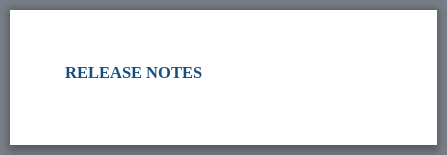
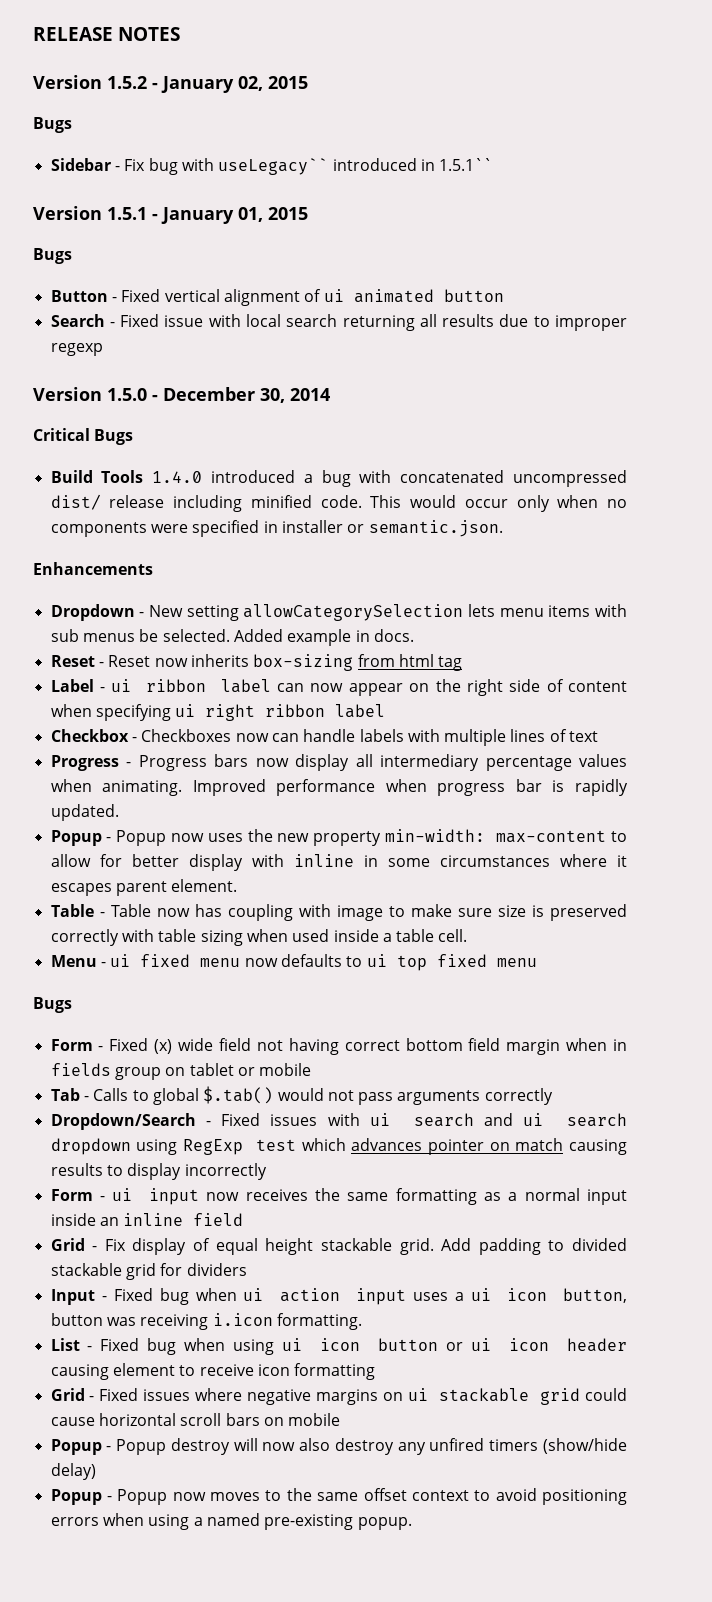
+ Version 1.5.2 - January 02, 2015
+ Bugs
+ Sidebar - Fix bug with useLegacy`` introduced in 1.5.1``
+ Version 1.5.1 - January 01, 2015
+ Bugs
+ Button - Fixed vertical alignment of ui animated button
+ Search - Fixed issue with local search returning all results due to improper regexp
+ Version 1.5.0 - December 30, 2014
+ Critical Bugs
+ Build Tools 1.4.0 introduced a bug with concatenated uncompressed dist/ release including minified code. This would occur only when no components were specified in installer or semantic.json.
+ Enhancements
+ Dropdown - New setting allowCategorySelection lets menu items with sub menus be selected. Added example in docs.
+ Reset - Reset now inherits box-sizing from html tag
+ Label - ui ribbon label can now appear on the right side of content when specifying ui right ribbon label
+ Checkbox - Checkboxes now can handle labels with multiple lines of text
+ Progress - Progress bars now display all intermediary percentage values when animating. Improved performance when progress bar is rapidly updated.
+ Popup - Popup now uses the new property min-width: max-content to allow for better display with inline in some circumstances where it escapes parent element.
+ Table - Table now has coupling with image to make sure size is preserved correctly with table sizing when used inside a table cell.
+ Menu - ui fixed menu now defaults to ui top fixed menu
+ Bugs
+ Form - Fixed (x) wide field not having correct bottom field margin when in fields group on tablet or mobile
+ Tab - Calls to global $.tab() would not pass arguments correctly
+ Dropdown/Search - Fixed issues with ui search and ui search dropdown using RegExp test which advances pointer on match causing results to display incorrectly
+ Form - ui input now receives the same formatting as a normal input inside an inline field
+ Grid - Fix display of equal height stackable grid. Add padding to divided stackable grid for dividers
+ Input - Fixed bug when ui action input uses a ui icon button, button was receiving i.icon formatting.
+ List - Fixed bug when using ui icon button or ui icon header causing element to receive icon formatting
+ Grid - Fixed issues where negative margins on ui stackable grid could cause horizontal scroll bars on mobile
+ Popup - Popup destroy will now also destroy any unfired timers (show/hide delay)
+ Popup - Popup now moves to the same offset context to avoid positioning errors when using a named pre-existing popup.

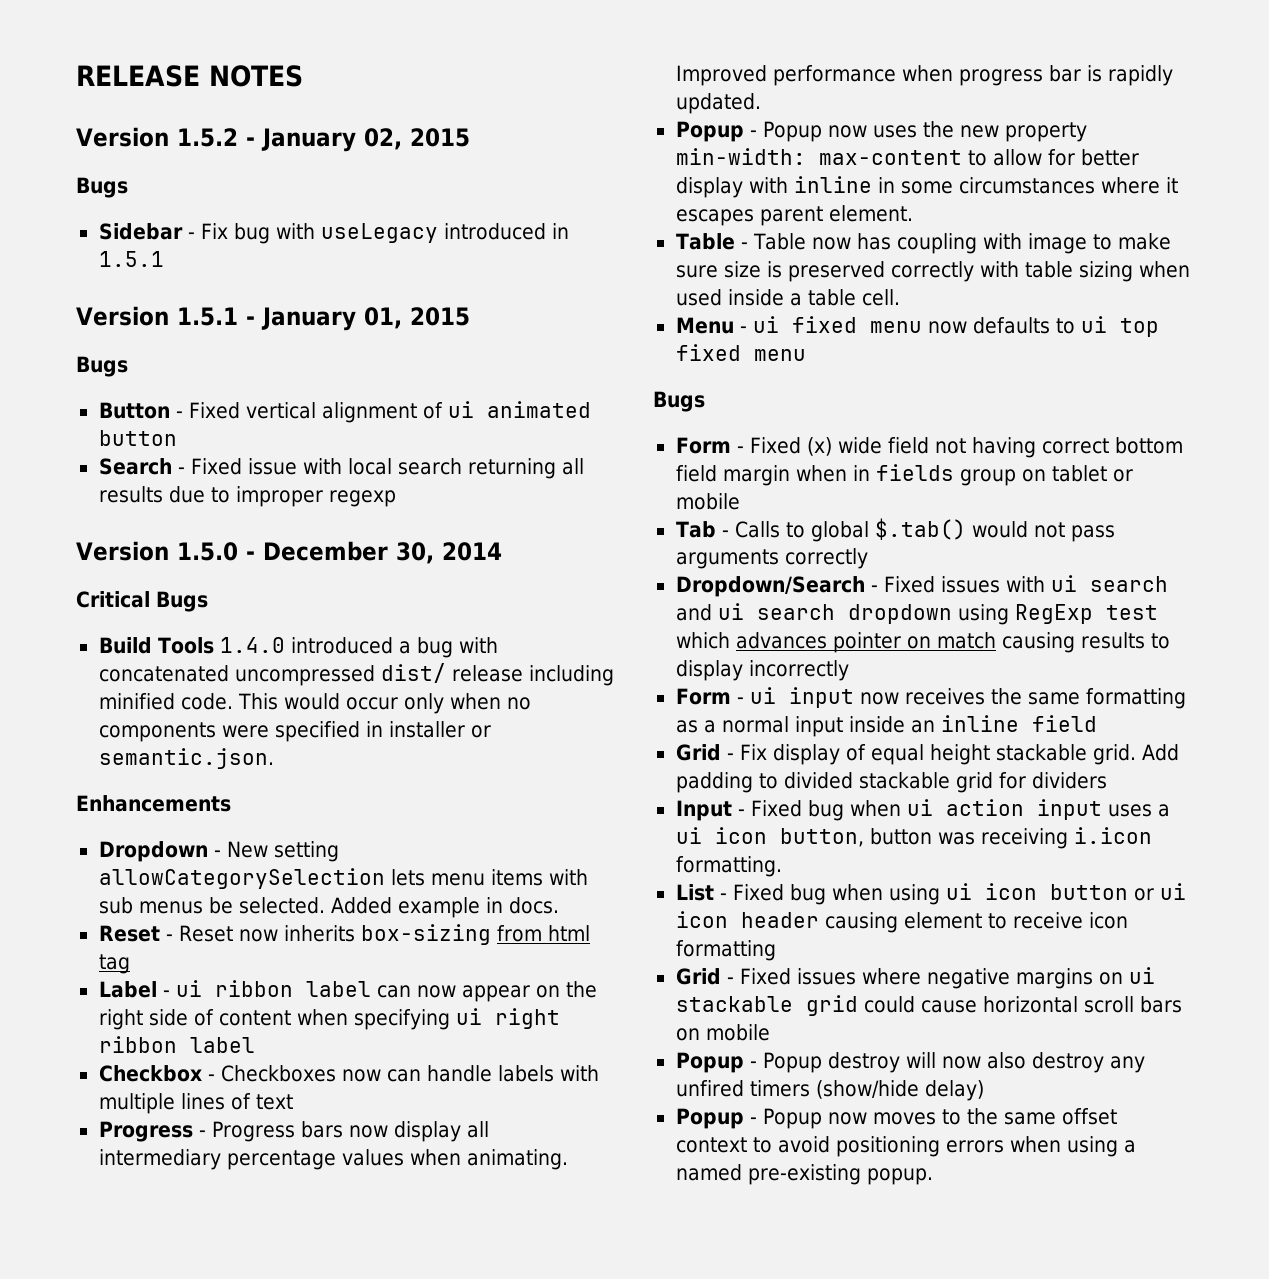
- Sidebar - Fix bug with useLegacy`` introduced in 1.5.1``
+ Sidebar - Fix bug with useLegacy introduced in 1.5.1

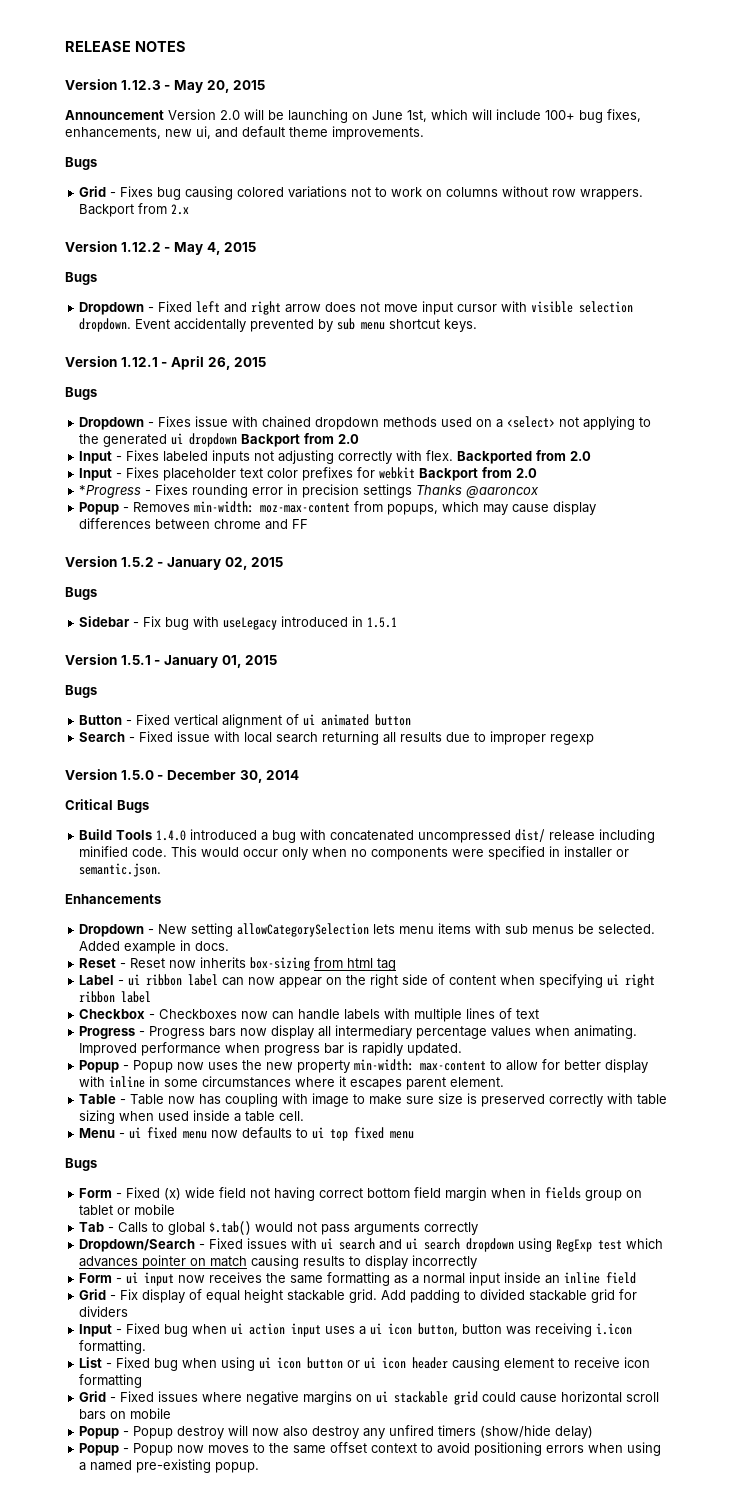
+ Version 1.12.3 - May 20, 2015
+ Announcement Version 2.0 will be launching on June 1st, which will include 100+ bug fixes, enhancements, new ui, and default theme improvements.
+ Bugs
+ Grid - Fixes bug causing colored variations not to work on columns without row wrappers. Backport from 2.x
+ Version 1.12.2 - May 4, 2015
+ Bugs
+ Dropdown - Fixed left and right arrow does not move input cursor with visible selection dropdown. Event accidentally prevented by sub menu shortcut keys.
+ Version 1.12.1 - April 26, 2015
+ Bugs
+ Dropdown - Fixes issue with chained dropdown methods used on a <select> not applying to the generated ui dropdown Backport from 2.0
+ Input - Fixes labeled inputs not adjusting correctly with flex. Backported from 2.0
+ Input - Fixes placeholder text color prefixes for webkit Backport from 2.0
+ *Progress - Fixes rounding error in precision settings Thanks @aaroncox
+ Popup - Removes min-width: moz-max-content from popups, which may cause display differences between chrome and FF

